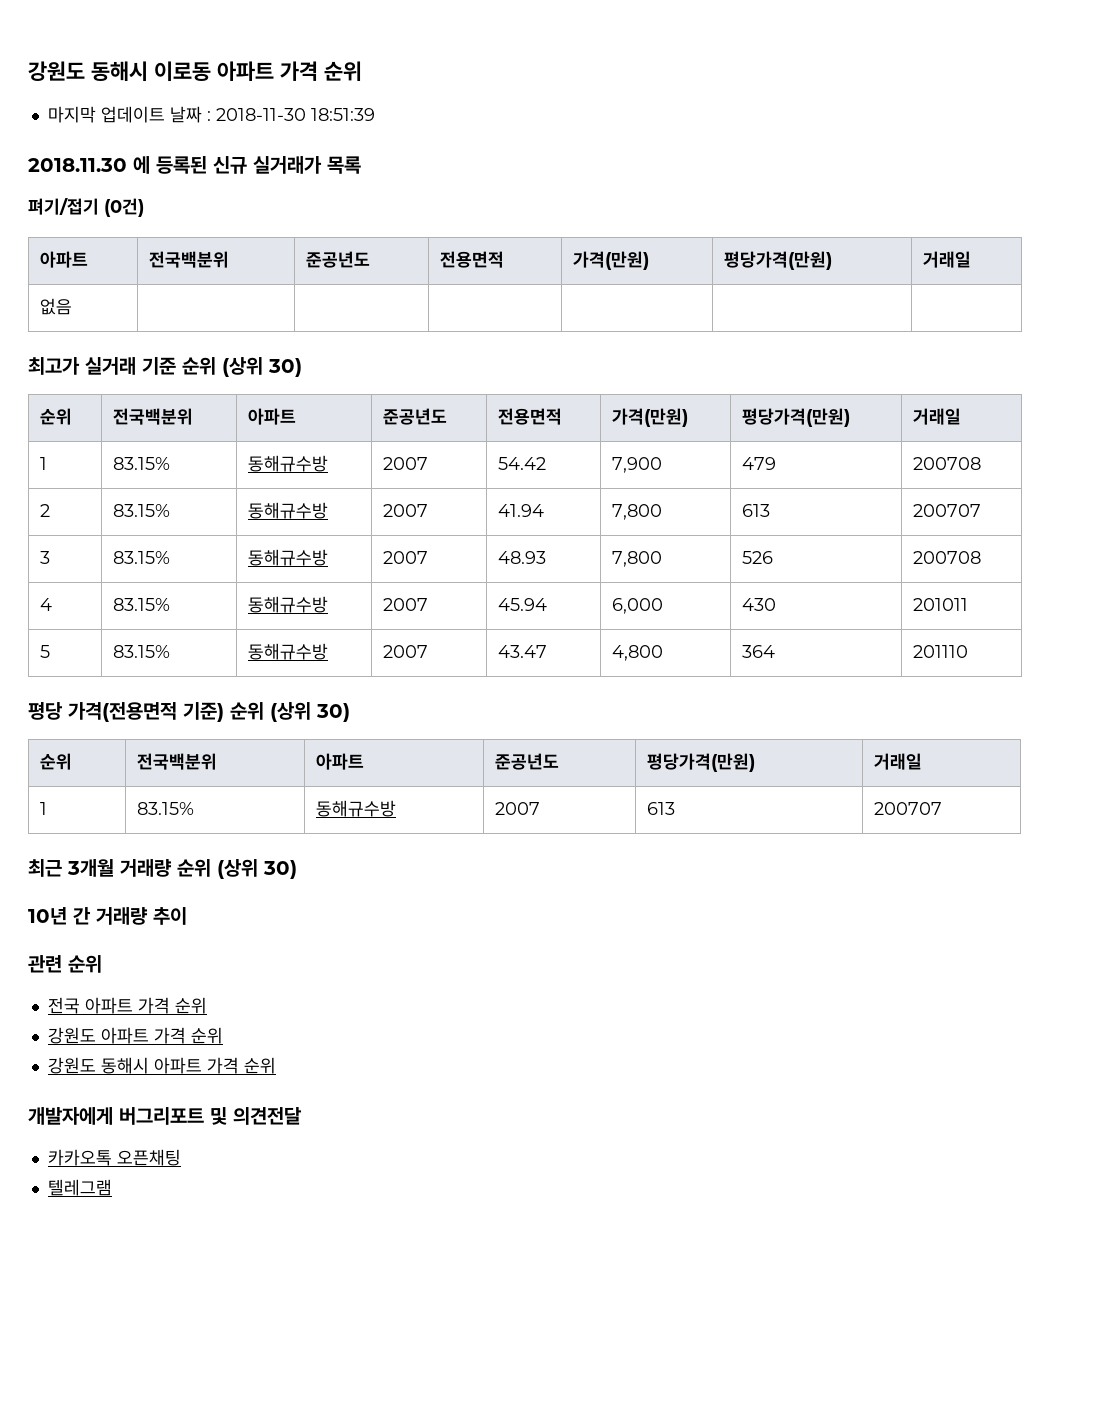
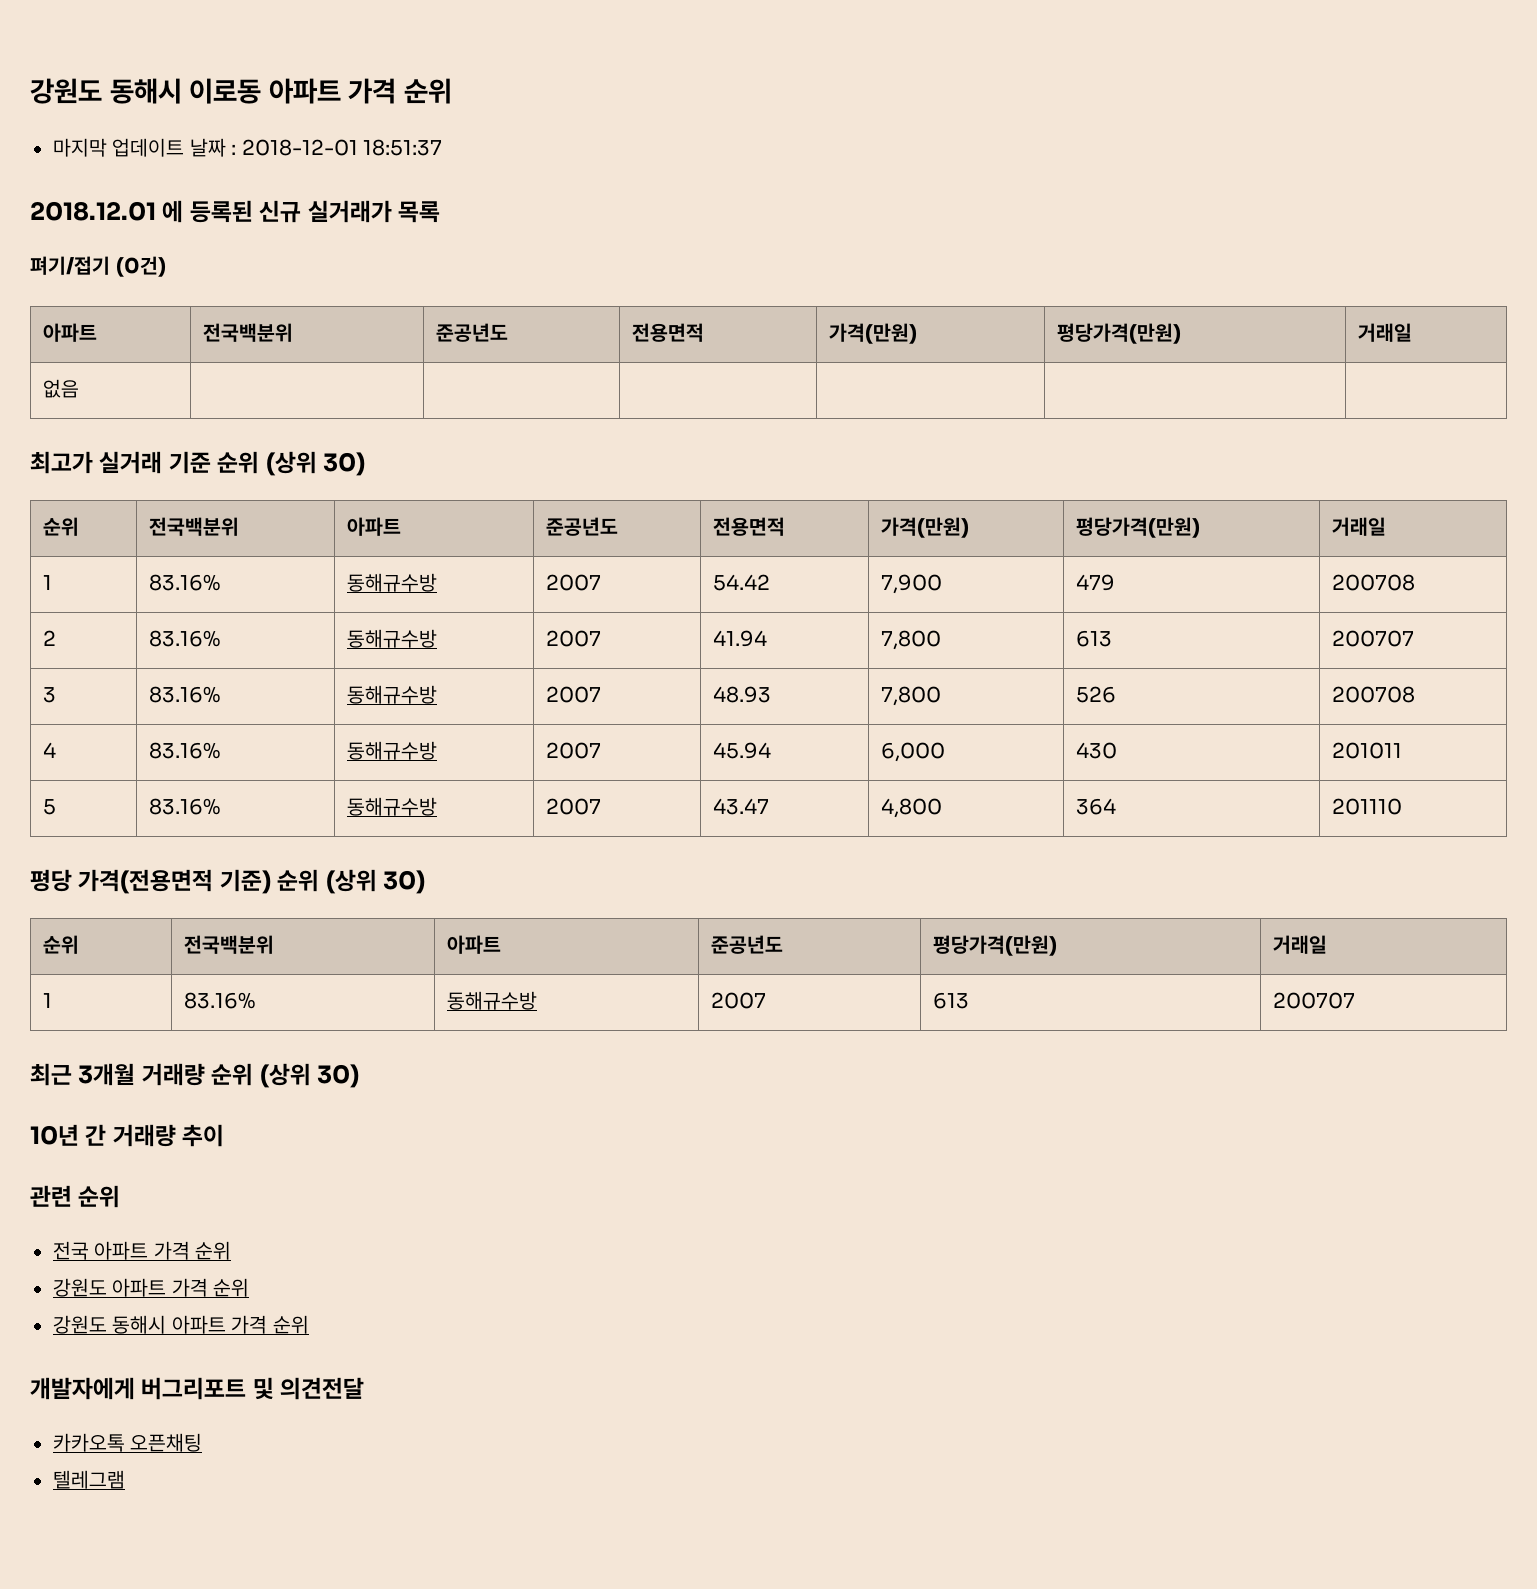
- 마지막 업데이트 날짜 : 2018-11-30 18:51:39
- 2018.11.30 에 등록된 신규 실거래가 목록
+ 마지막 업데이트 날짜 : 2018-12-01 18:51:37
+ 2018.12.01 에 등록된 신규 실거래가 목록
- 1 | 83.15% | 동해규수방 | 2007 | 54.42 | 7,900 | 479 | 200708
+ 1 | 83.16% | 동해규수방 | 2007 | 54.42 | 7,900 | 479 | 200708
- 2 | 83.15% | 동해규수방 | 2007 | 41.94 | 7,800 | 613 | 200707
+ 2 | 83.16% | 동해규수방 | 2007 | 41.94 | 7,800 | 613 | 200707
- 3 | 83.15% | 동해규수방 | 2007 | 48.93 | 7,800 | 526 | 200708
+ 3 | 83.16% | 동해규수방 | 2007 | 48.93 | 7,800 | 526 | 200708
- 4 | 83.15% | 동해규수방 | 2007 | 45.94 | 6,000 | 430 | 201011
+ 4 | 83.16% | 동해규수방 | 2007 | 45.94 | 6,000 | 430 | 201011
- 5 | 83.15% | 동해규수방 | 2007 | 43.47 | 4,800 | 364 | 201110
+ 5 | 83.16% | 동해규수방 | 2007 | 43.47 | 4,800 | 364 | 201110
- 1 | 83.15% | 동해규수방 | 2007 | 613 | 200707
+ 1 | 83.16% | 동해규수방 | 2007 | 613 | 200707

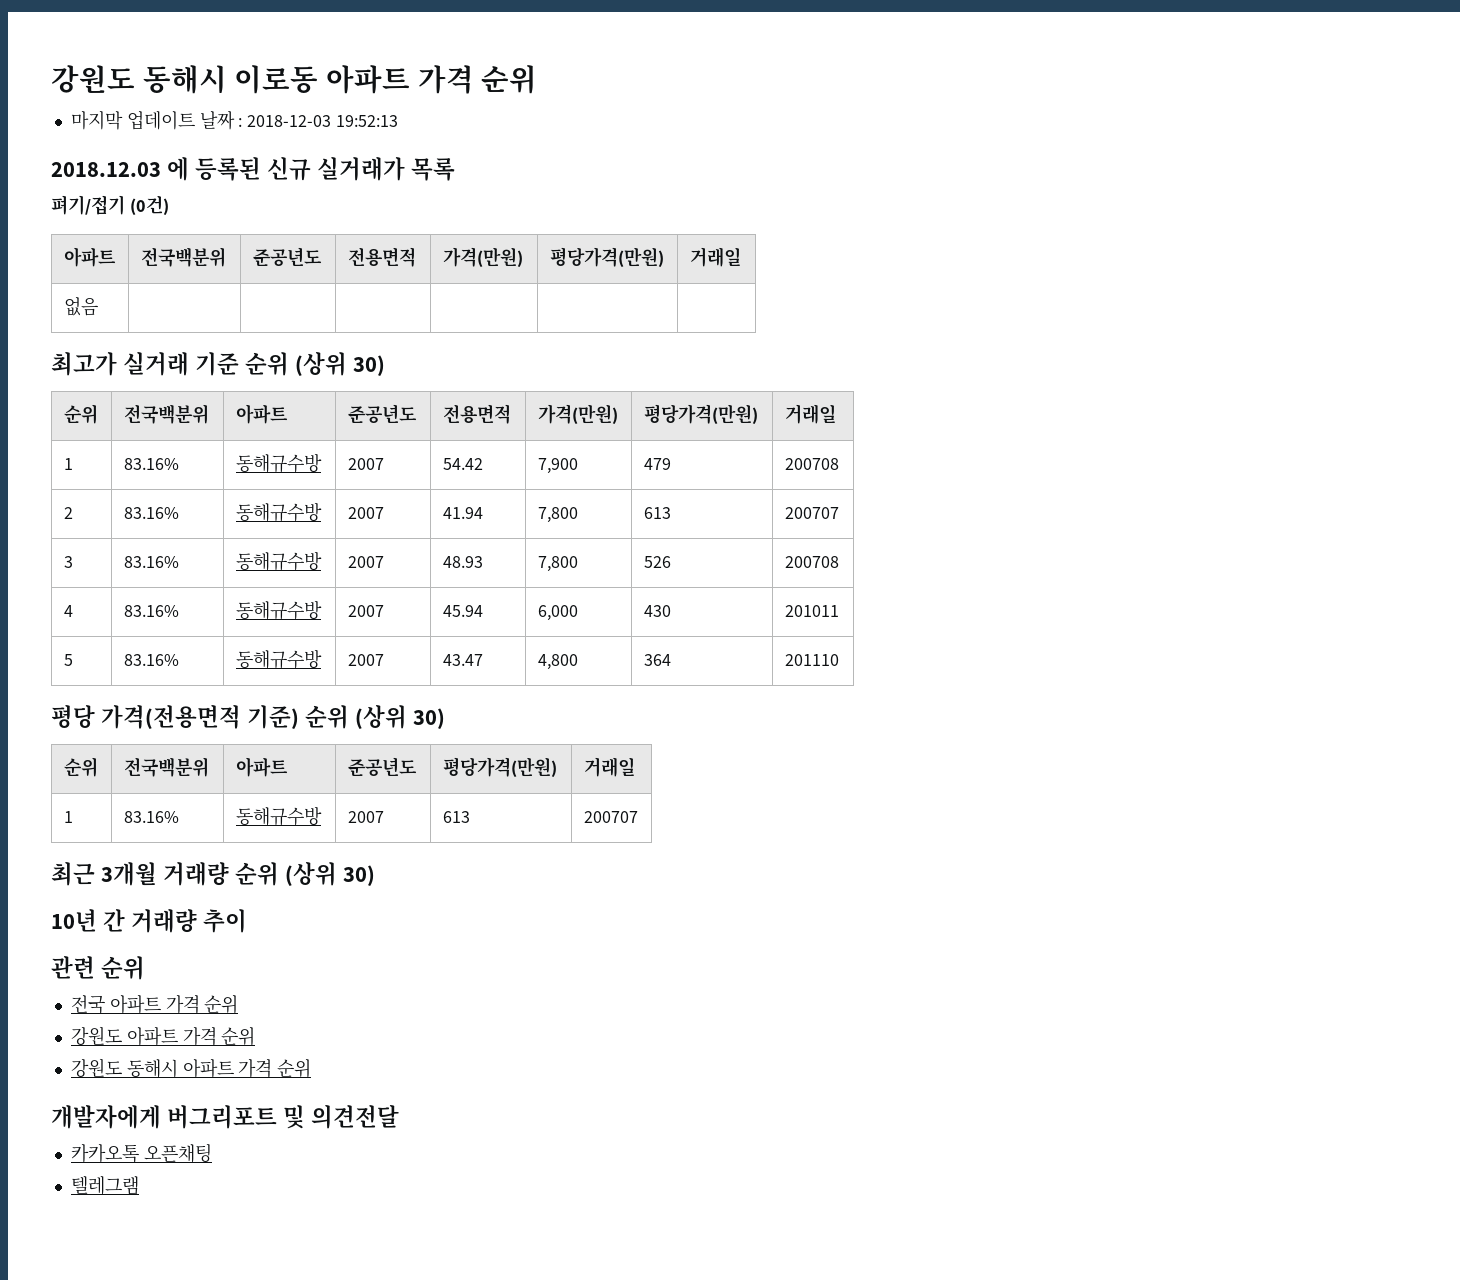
- 마지막 업데이트 날짜 : 2018-12-01 18:51:37
- 2018.12.01 에 등록된 신규 실거래가 목록
+ 마지막 업데이트 날짜 : 2018-12-03 19:52:13
+ 2018.12.03 에 등록된 신규 실거래가 목록

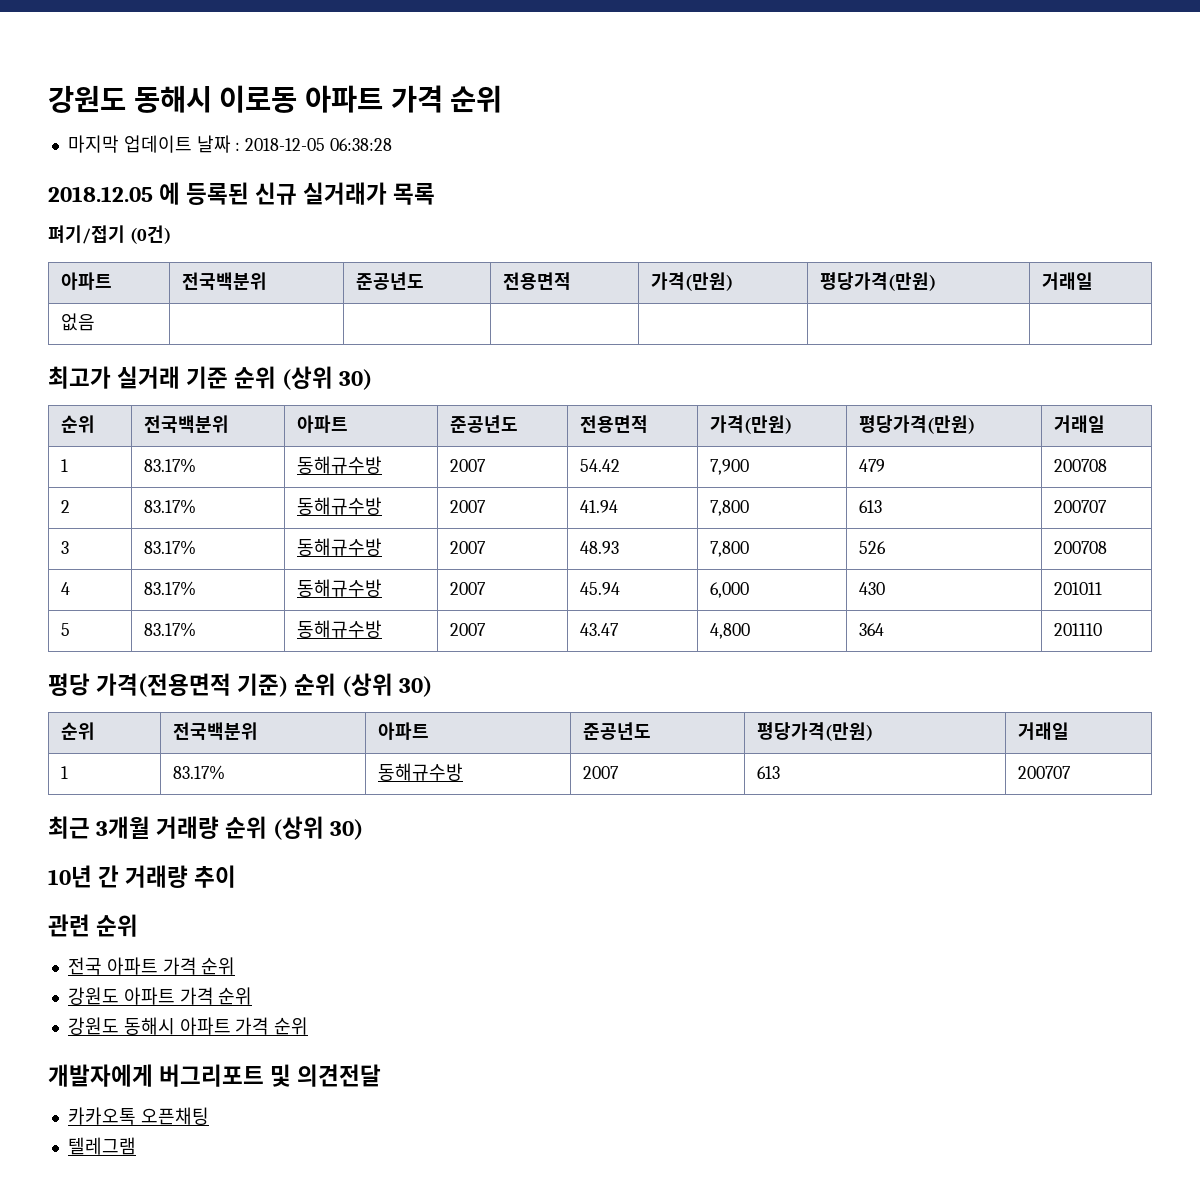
- 마지막 업데이트 날짜 : 2018-12-03 19:52:13
- 2018.12.03 에 등록된 신규 실거래가 목록
+ 마지막 업데이트 날짜 : 2018-12-05 06:38:28
+ 2018.12.05 에 등록된 신규 실거래가 목록
- 1 | 83.16% | 동해규수방 | 2007 | 54.42 | 7,900 | 479 | 200708
+ 1 | 83.17% | 동해규수방 | 2007 | 54.42 | 7,900 | 479 | 200708
- 2 | 83.16% | 동해규수방 | 2007 | 41.94 | 7,800 | 613 | 200707
+ 2 | 83.17% | 동해규수방 | 2007 | 41.94 | 7,800 | 613 | 200707
- 3 | 83.16% | 동해규수방 | 2007 | 48.93 | 7,800 | 526 | 200708
+ 3 | 83.17% | 동해규수방 | 2007 | 48.93 | 7,800 | 526 | 200708
- 4 | 83.16% | 동해규수방 | 2007 | 45.94 | 6,000 | 430 | 201011
+ 4 | 83.17% | 동해규수방 | 2007 | 45.94 | 6,000 | 430 | 201011
- 5 | 83.16% | 동해규수방 | 2007 | 43.47 | 4,800 | 364 | 201110
+ 5 | 83.17% | 동해규수방 | 2007 | 43.47 | 4,800 | 364 | 201110
- 1 | 83.16% | 동해규수방 | 2007 | 613 | 200707
+ 1 | 83.17% | 동해규수방 | 2007 | 613 | 200707

